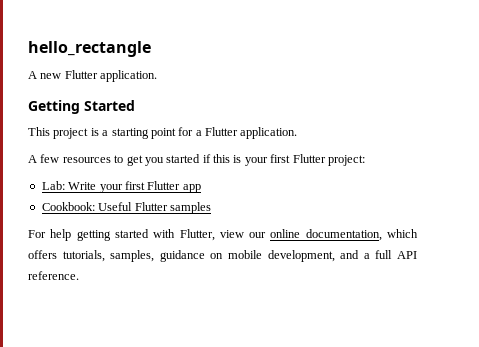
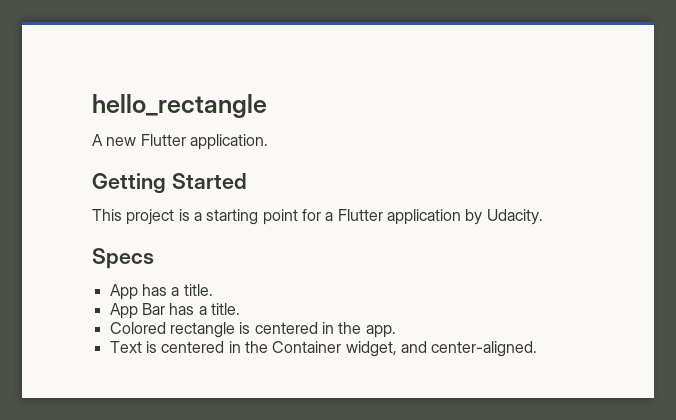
- This project is a starting point for a Flutter application.
- A few resources to get you started if this is your first Flutter project:
- Lab: Write your first Flutter app
- Cookbook: Useful Flutter samples
- For help getting started with Flutter, view our online documentation, which offers tutorials, samples, guidance on mobile development, and a full API reference.
+ This project is a starting point for a Flutter application by Udacity.
+ Specs
+ App has a title.
+ App Bar has a title.
+ Colored rectangle is centered in the app.
+ Text is centered in the Container widget, and center-aligned.

